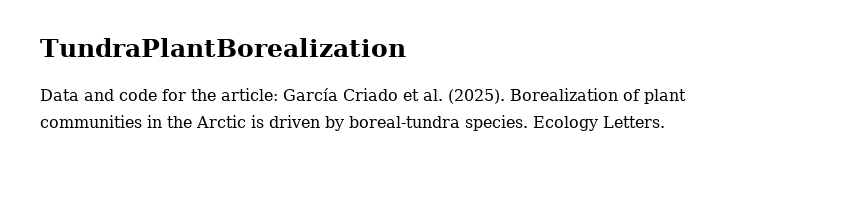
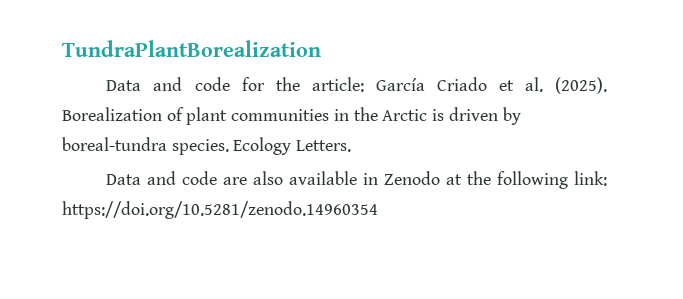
+ Data and code are also available in Zenodo at the following link: https://doi.org/10.5281/zenodo.14960354

